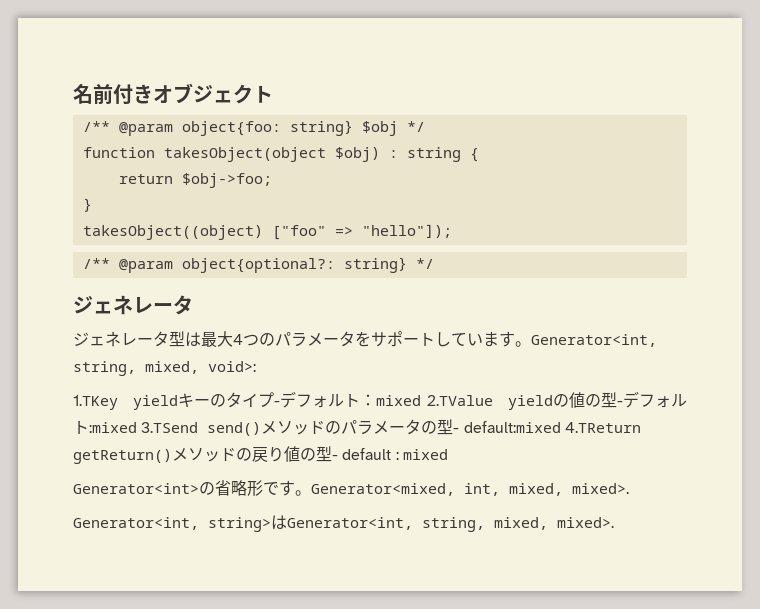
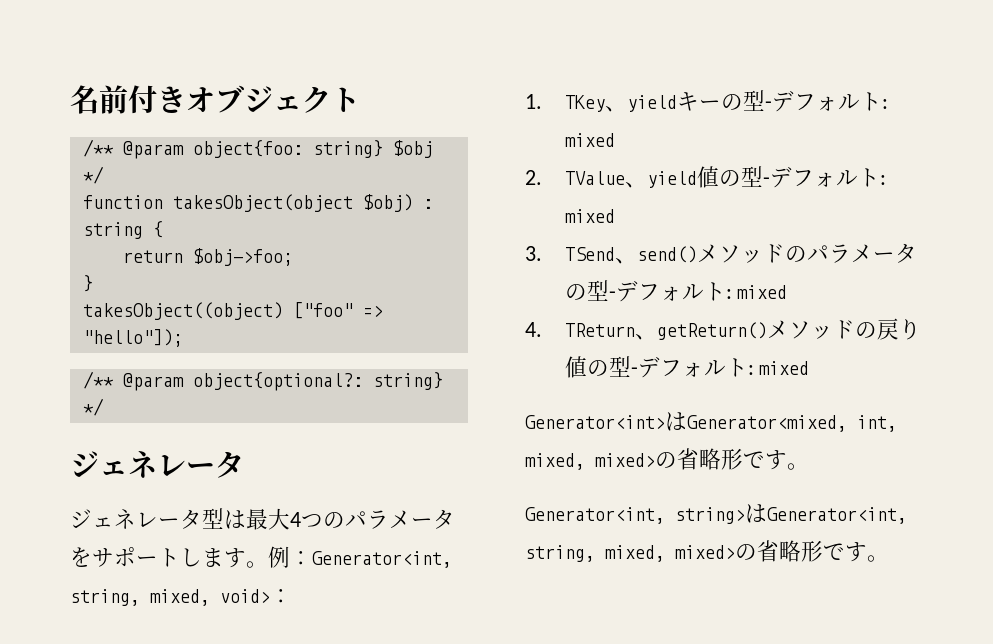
- ジェネレータ型は最大4つのパラメータをサポートしています。Generator<int, string, mixed, void>:
- 1.TKey yieldキーのタイプ-デフォルト：mixed 2.TValue yieldの値の型-デフォルト:mixed 3.TSend send()メソッドのパラメータの型- default:mixed 4.TReturn getReturn()メソッドの戻り値の型- default : mixed
+ ジェネレータ型は最大4つのパラメータをサポートします。例：Generator<int, string, mixed, void>：
+ 1. TKey、yieldキーの型-デフォルト: mixed
+ 2. TValue、yield値の型-デフォルト: mixed
+ 3. TSend、send()メソッドのパラメータの型-デフォルト: mixed
+ 4. TReturn、getReturn()メソッドの戻り値の型-デフォルト: mixed
- Generator<int>の省略形です。Generator<mixed, int, mixed, mixed>.
+ Generator<int>はGenerator<mixed, int, mixed, mixed>の省略形です。
- Generator<int, string>はGenerator<int, string, mixed, mixed>.
+ Generator<int, string>はGenerator<int, string, mixed, mixed>の省略形です。

